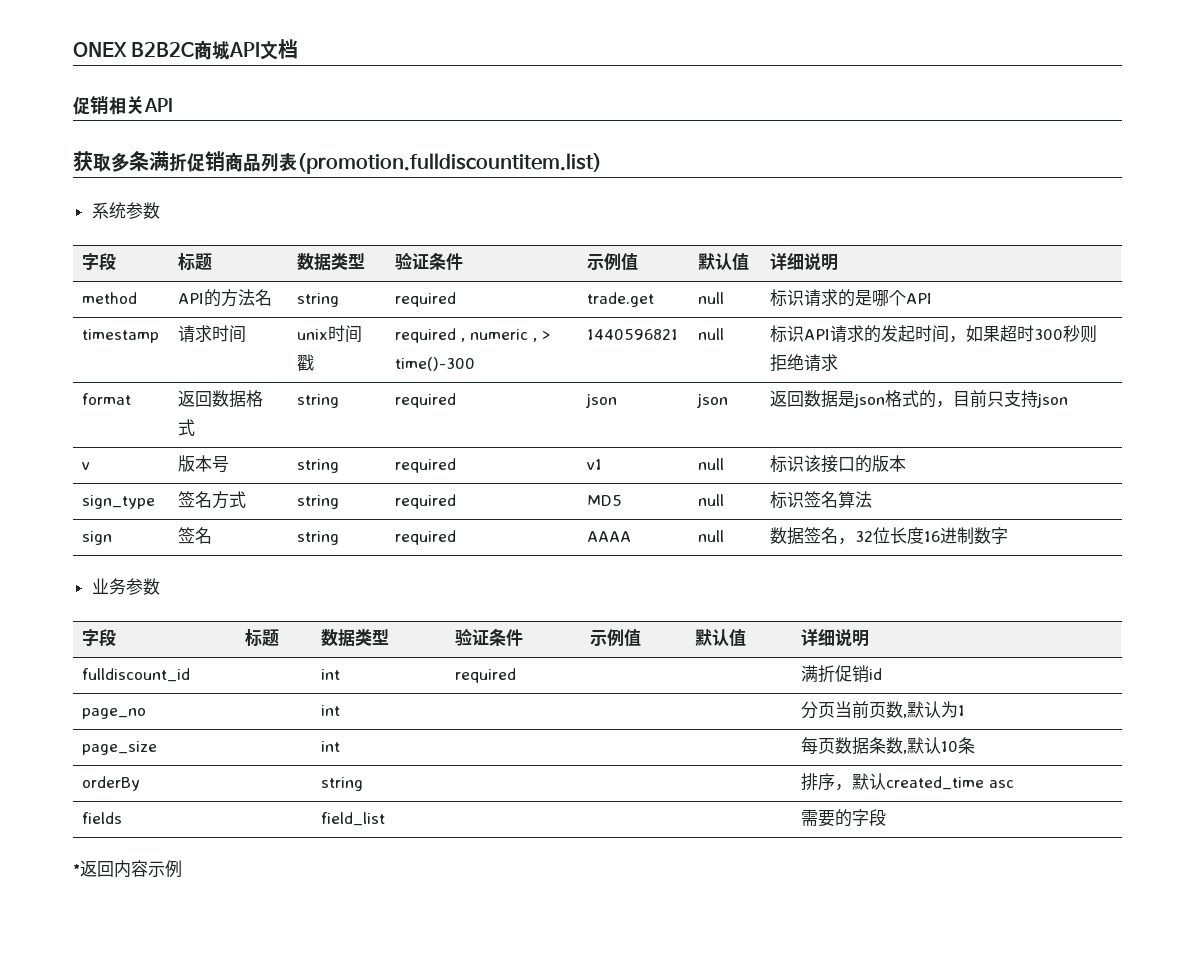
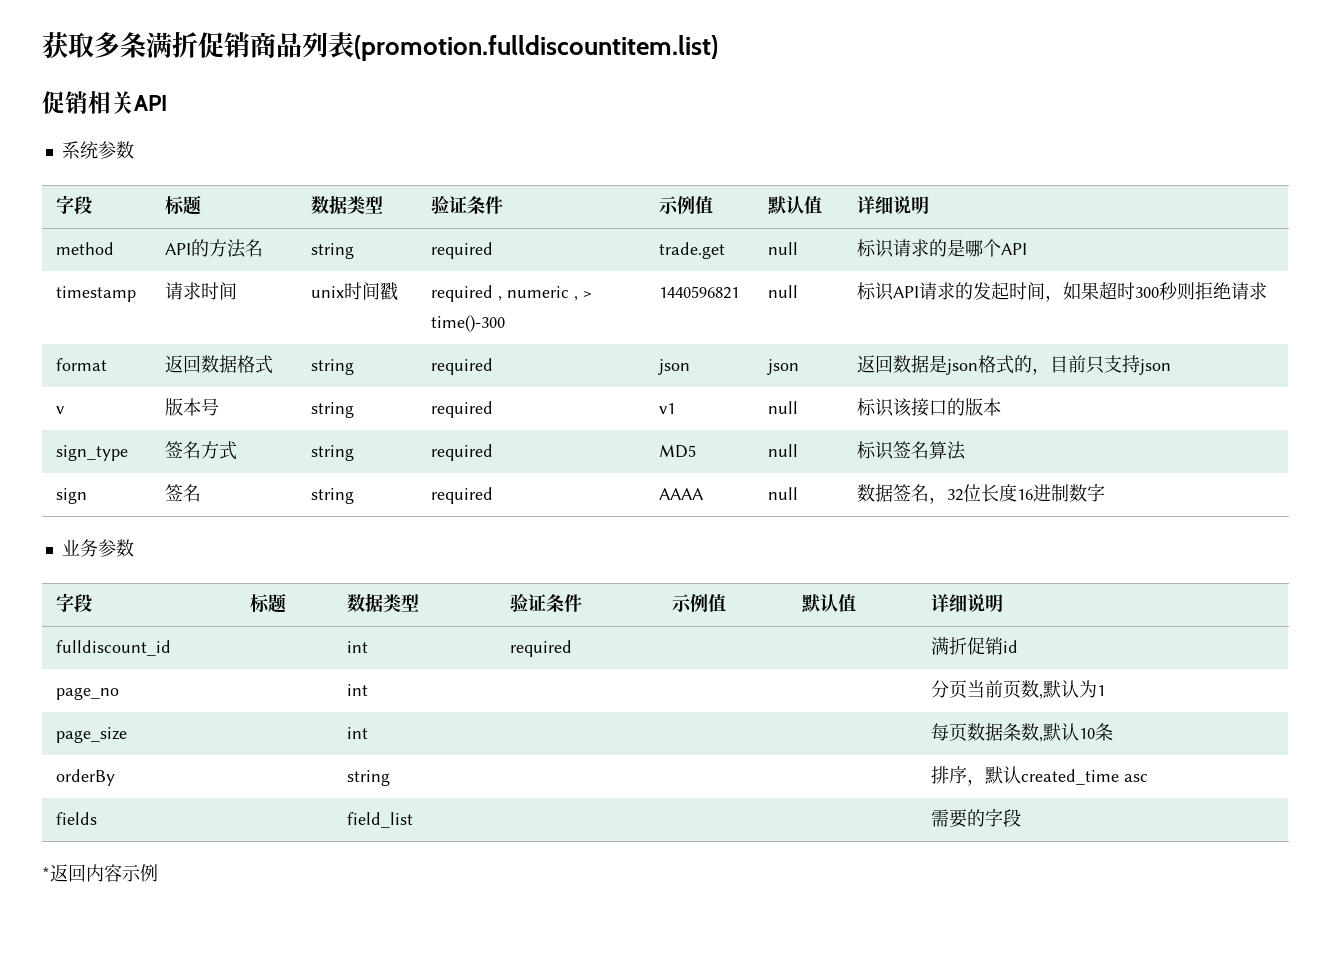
- ONEX B2B2C商城API文档
- 促销相关API
+ 促销相关API

